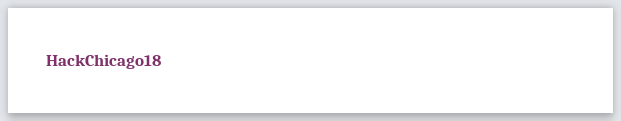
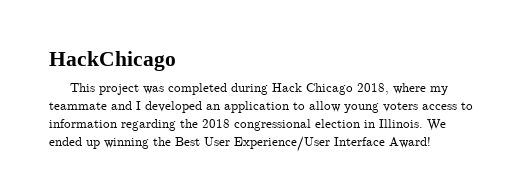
- HackChicago18
+ HackChicago
+ This project was completed during Hack Chicago 2018, where my teammate and I developed an application to allow young voters access to information regarding the 2018 congressional election in Illinois. We ended up winning the Best User Experience/User Interface Award!

